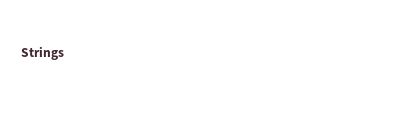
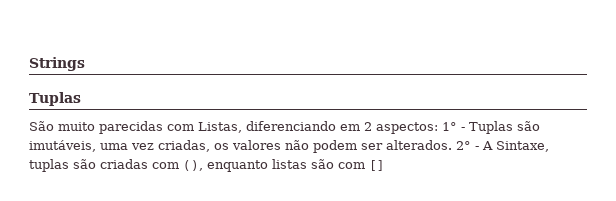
  Strings
+ Tuplas
+ São muito parecidas com Listas, diferenciando em 2 aspectos: 1° - Tuplas são imutáveis, uma vez criadas, os valores não podem ser alterados. 2° - A Sintaxe, tuplas são criadas com (), enquanto listas são com []

